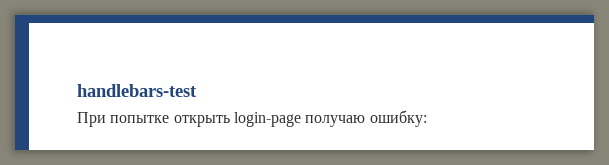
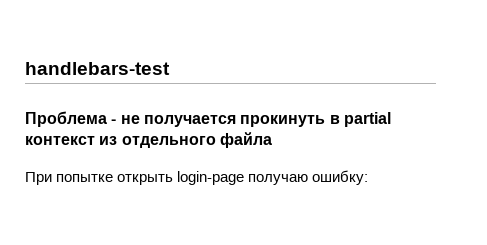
+ Проблема - не получается прокинуть в partial контекст из отдельного файла

